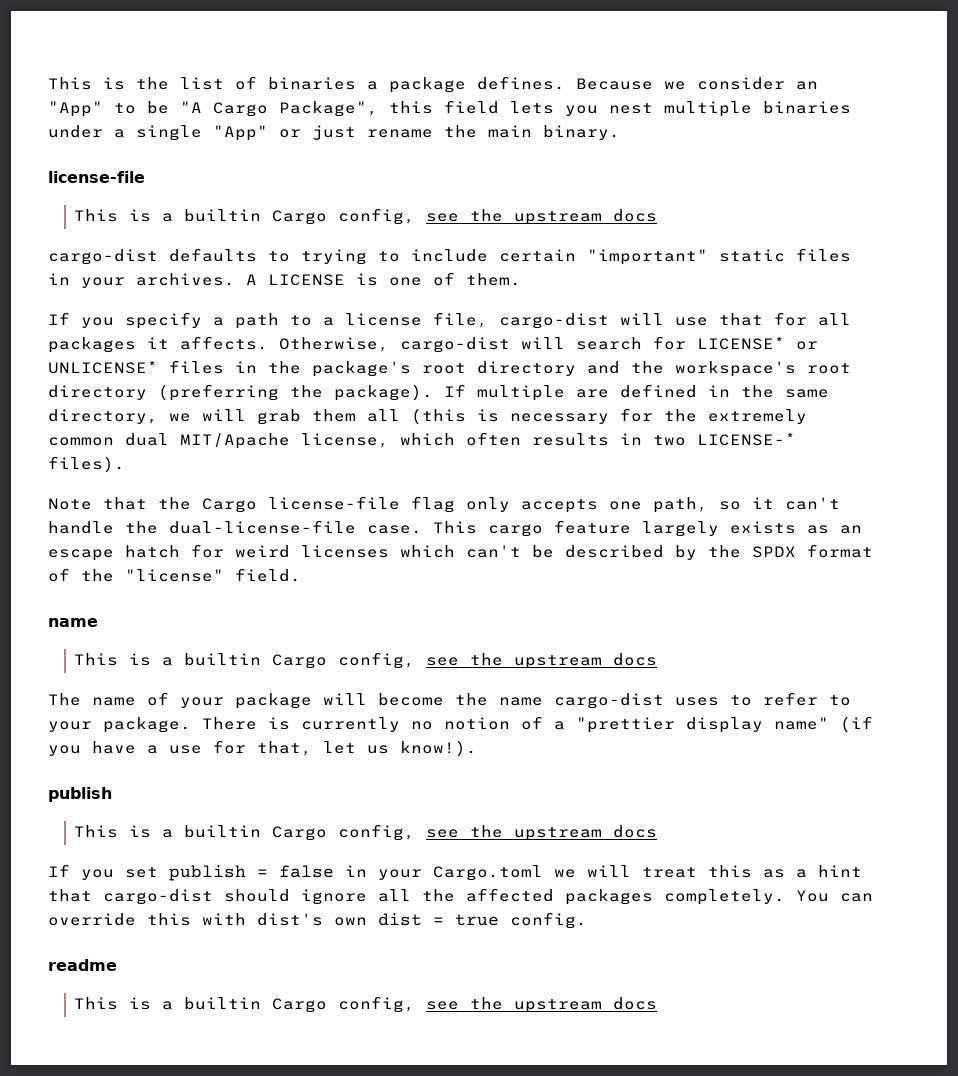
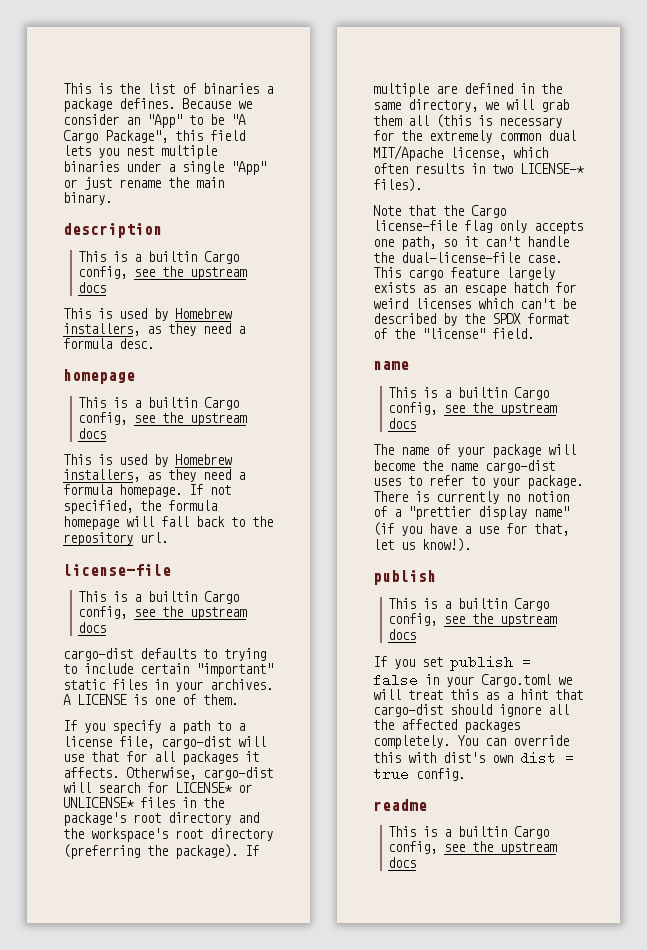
+ description
+ This is a builtin Cargo config, see the upstream docs
+ This is used by Homebrew installers, as they need a formula desc.
+ homepage
+ This is a builtin Cargo config, see the upstream docs
+ This is used by Homebrew installers, as they need a formula homepage. If not specified, the formula homepage will fall back to the repository url.

